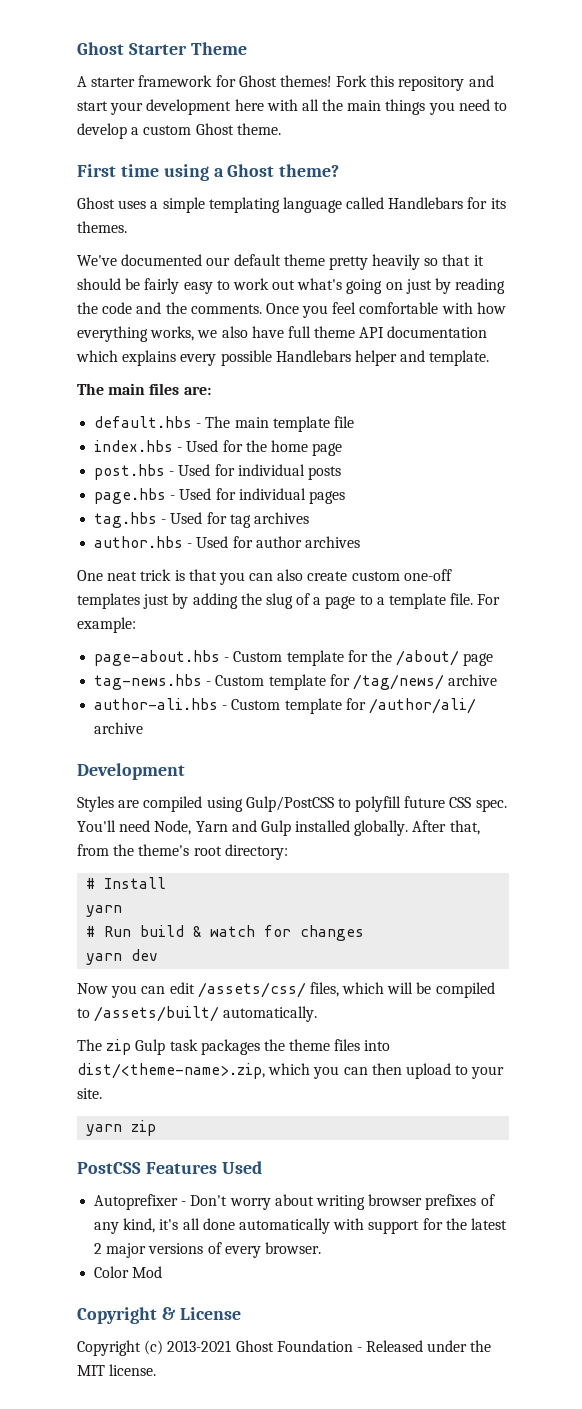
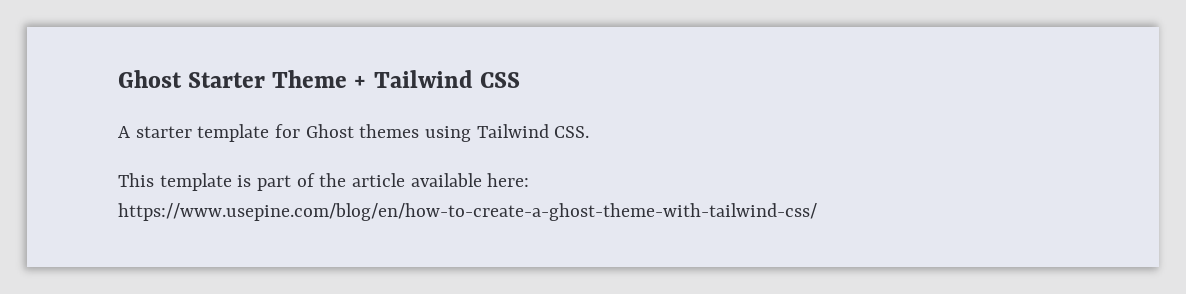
- Ghost Starter Theme
+ Ghost Starter Theme + Tailwind CSS
- A starter framework for Ghost themes! Fork this repository and start your development here with all the main things you need to develop a custom Ghost theme.
- First time using a Ghost theme?
- Ghost uses a simple templating language called Handlebars for its themes.
- We've documented our default theme pretty heavily so that it should be fairly easy to work out what's going on just by reading the code and the comments. Once you feel comfortable with how everything works, we also have full theme API documentation which explains every possible Handlebars helper and template.
- The main files are:
- default.hbs - The main template file
- index.hbs - Used for the home page
- post.hbs - Used for individual posts
- page.hbs - Used for individual pages
- tag.hbs - Used for tag archives
- author.hbs - Used for author archives
- One neat trick is that you can also create custom one-off templates just by adding the slug of a page to a template file. For example:
- page-about.hbs - Custom template for the /about/ page
- tag-news.hbs - Custom template for /tag/news/ archive
- author-ali.hbs - Custom template for /author/ali/ archive
- Development
- Styles are compiled using Gulp/PostCSS to polyfill future CSS spec. You'll need Node, Yarn and Gulp installed globally. After that, from the theme's root directory:
- # Install
- yarn
- # Run build & watch for changes
- yarn dev
- Now you can edit /assets/css/ files, which will be compiled to /assets/built/ automatically.
- The zip Gulp task packages the theme files into dist/<theme-name>.zip, which you can then upload to your site.
- yarn zip
- PostCSS Features Used
- Autoprefixer - Don't worry about writing browser prefixes of any kind, it's all done automatically with support for the latest 2 major versions of every browser.
- Color Mod
- Copyright & License
- Copyright (c) 2013-2021 Ghost Foundation - Released under the MIT license.
+ A starter template for Ghost themes using Tailwind CSS.
+ This template is part of the article available here: https://www.usepine.com/blog/en/how-to-create-a-ghost-theme-with-tailwind-css/

